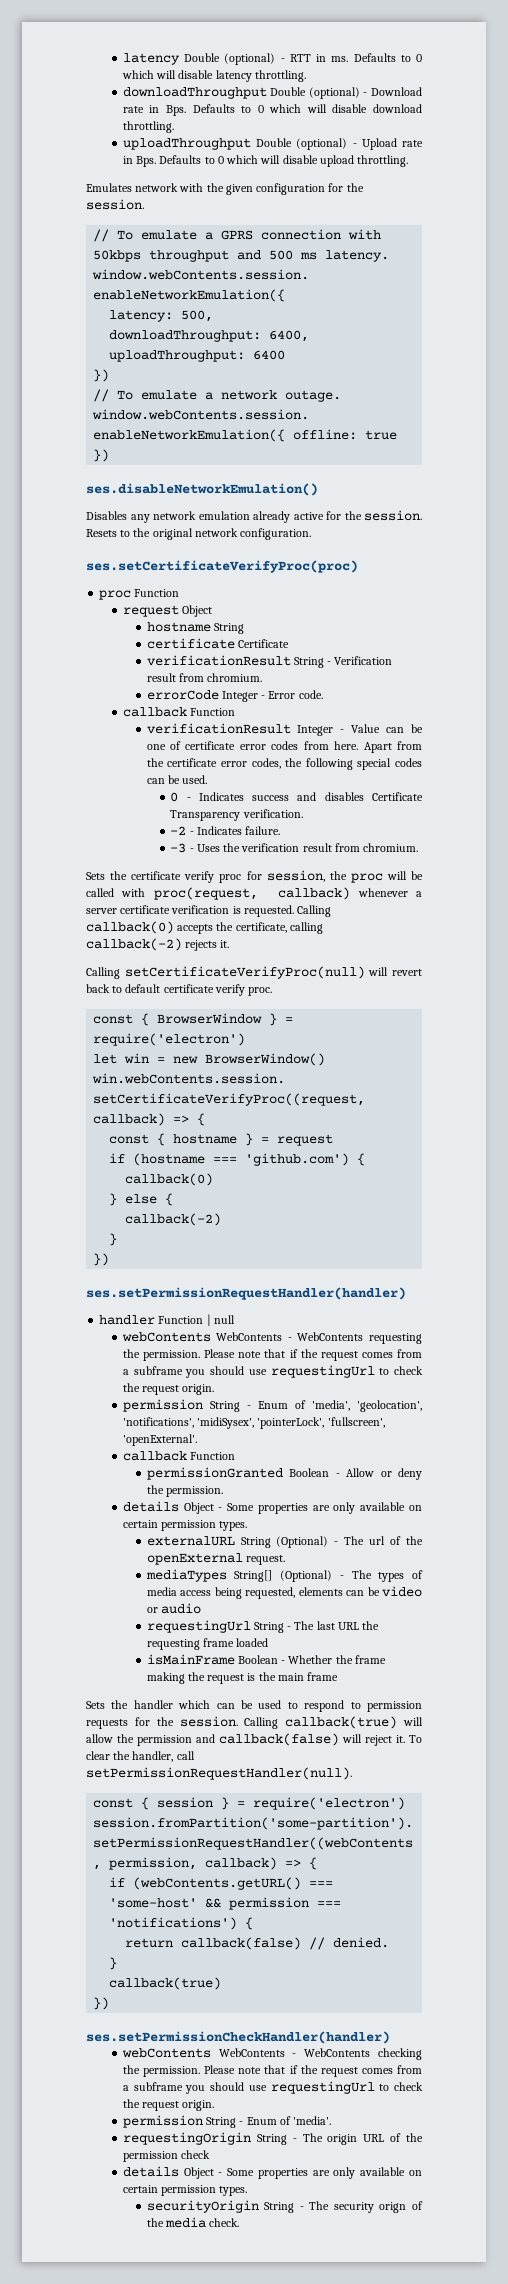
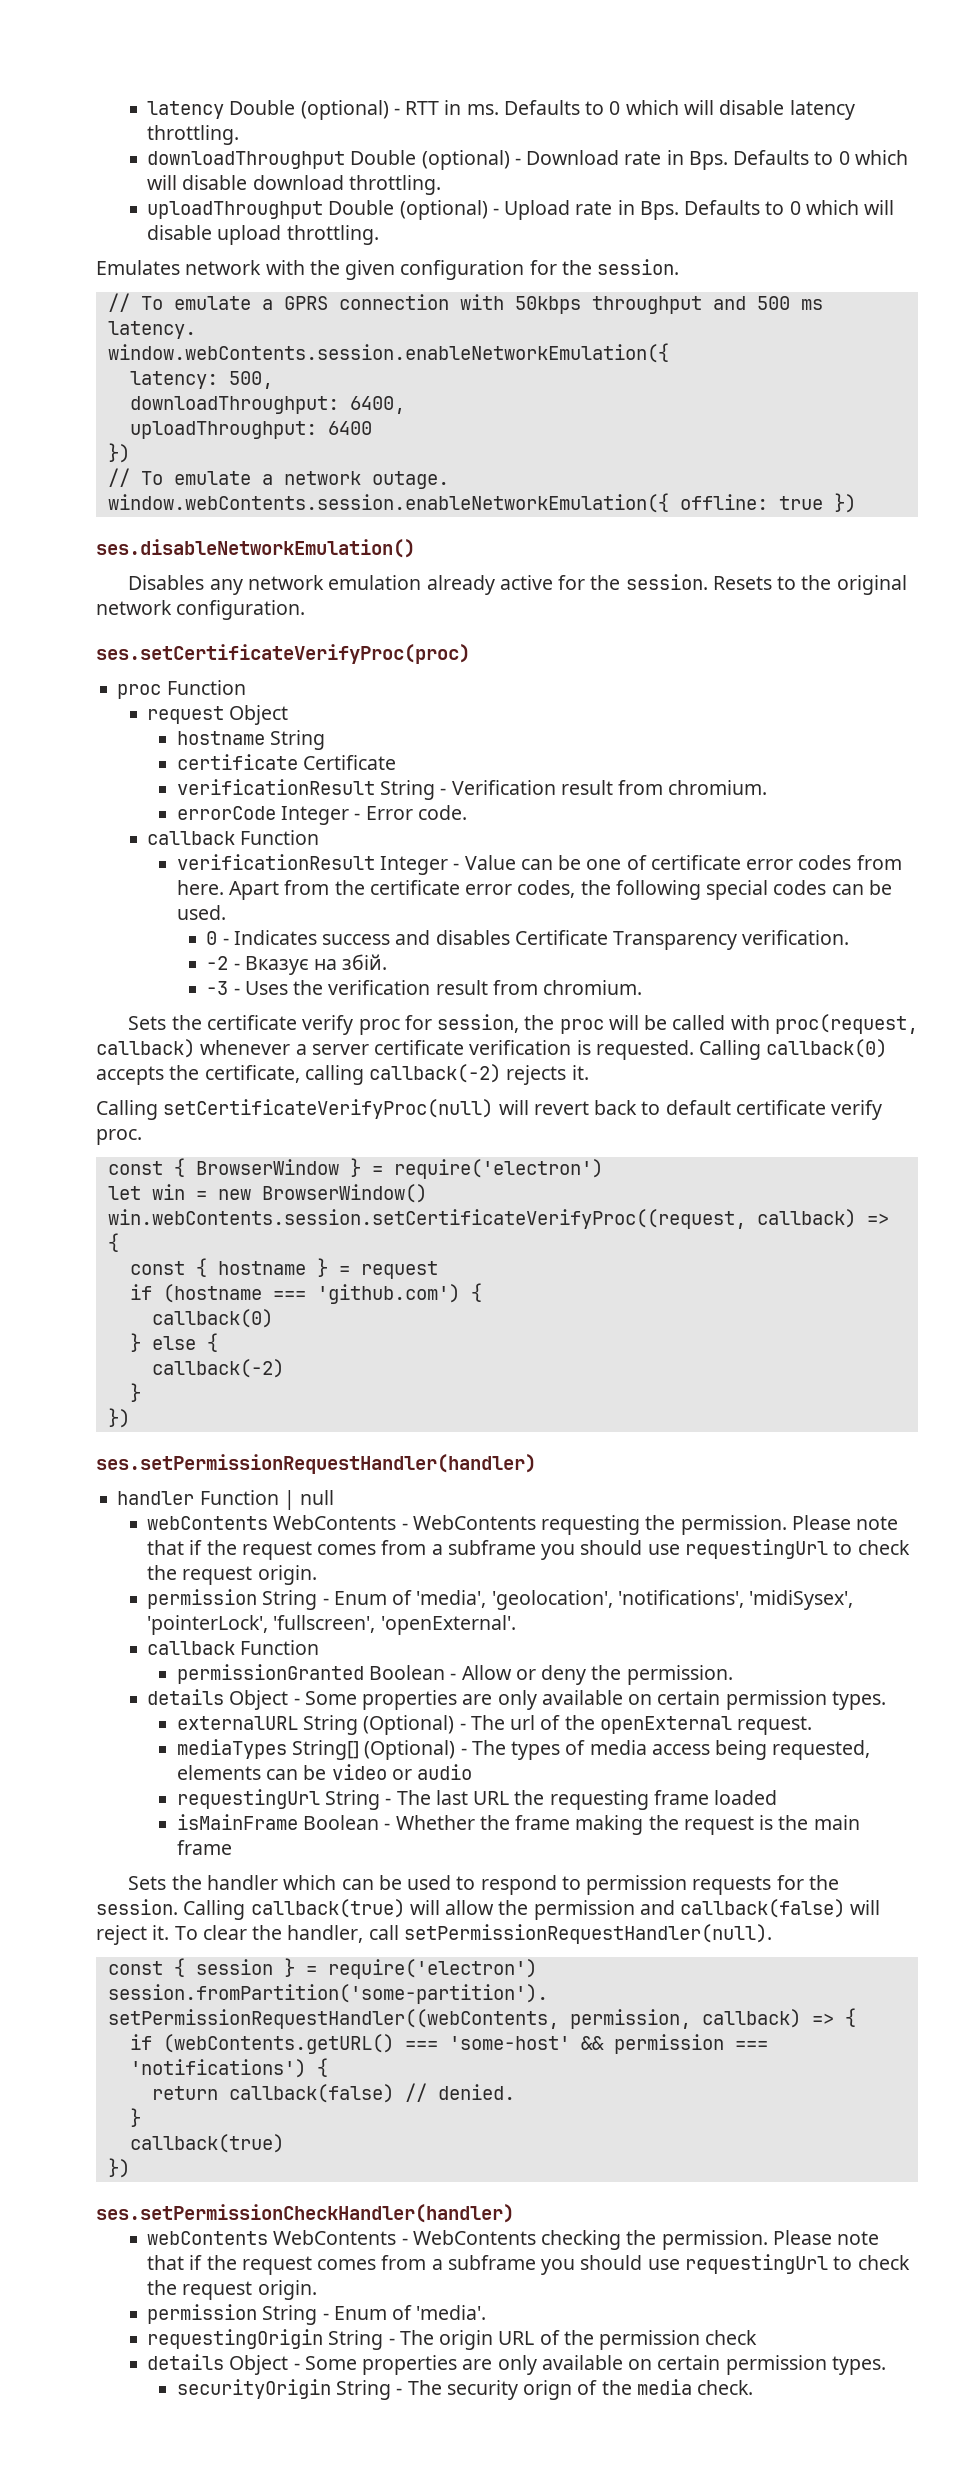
- -2 - Indicates failure.
+ -2 - Вказує на збій.

